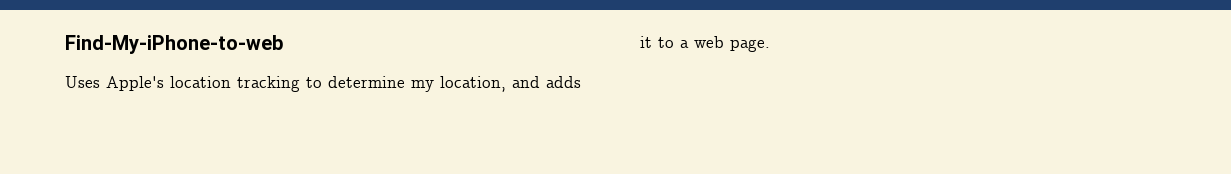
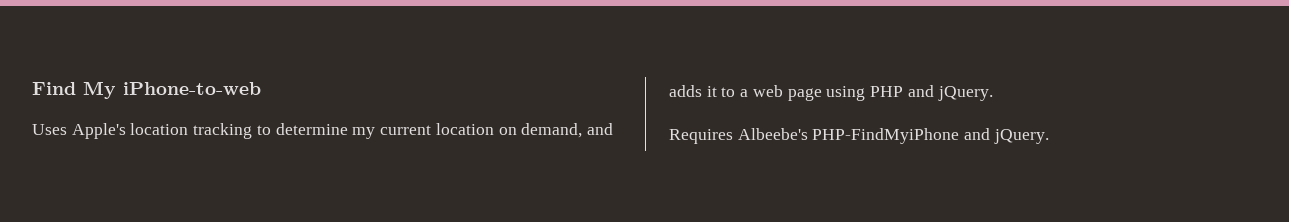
- Find-My-iPhone-to-web
+ Find My iPhone-to-web
- Uses Apple's location tracking to determine my location, and adds it to a web page.
+ Uses Apple's location tracking to determine my current location on demand, and adds it to a web page using PHP and jQuery.
+ Requires Albeebe's PHP-FindMyiPhone and jQuery.

